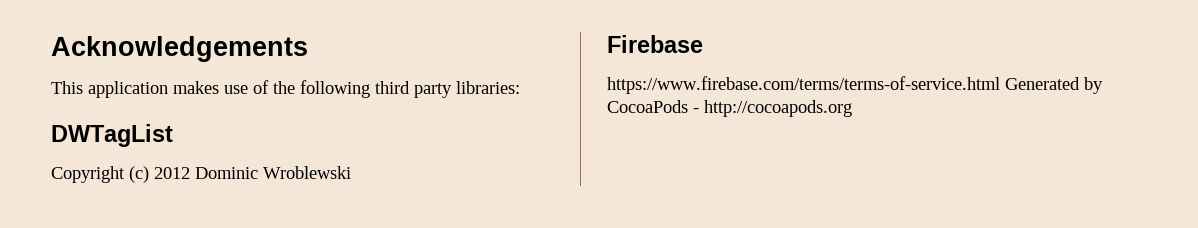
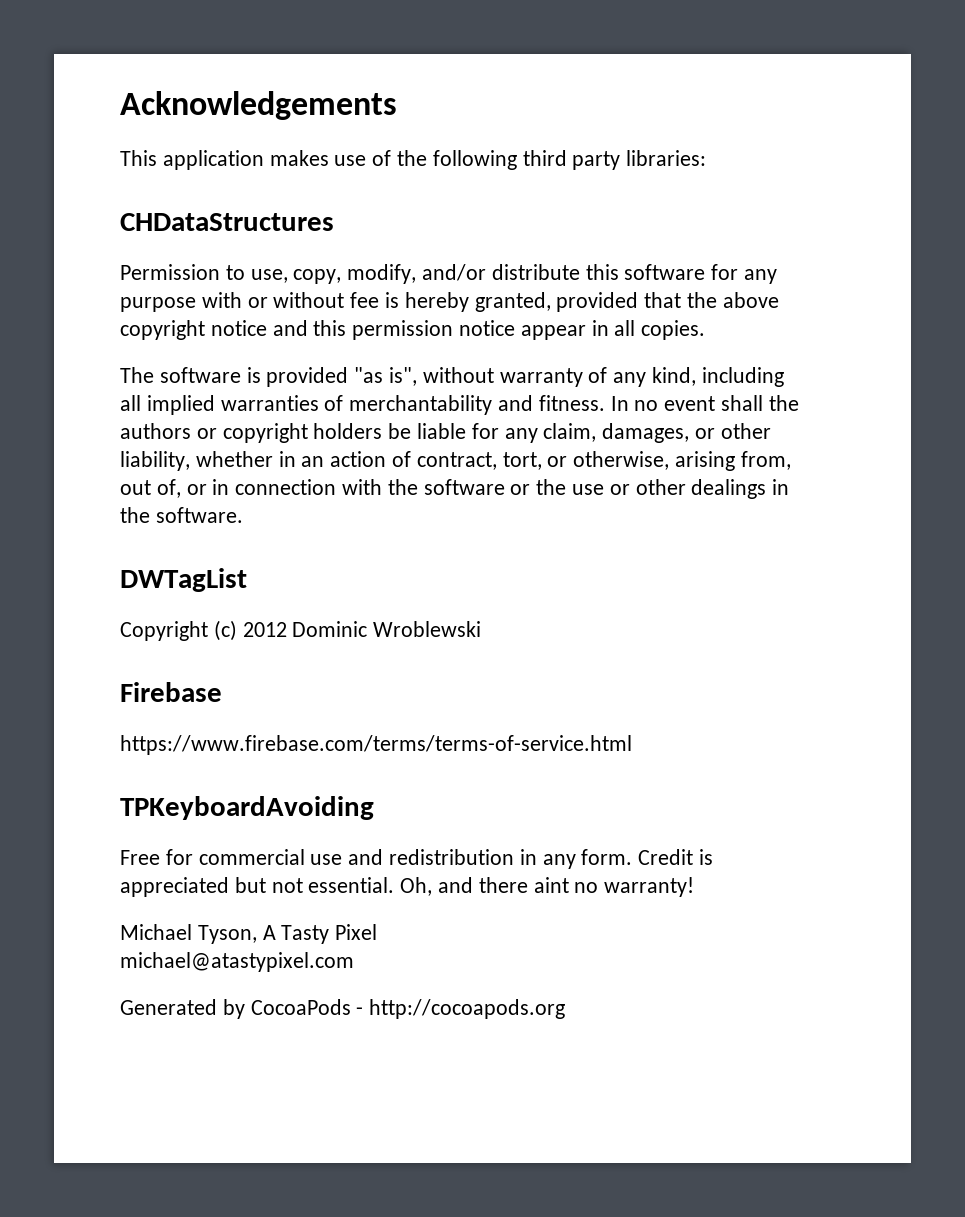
+ CHDataStructures
+ Permission to use, copy, modify, and/or distribute this software for any purpose with or without fee is hereby granted, provided that the above copyright notice and this permission notice appear in all copies.
+ The software is provided "as is", without warranty of any kind, including all implied warranties of merchantability and fitness. In no event shall the authors or copyright holders be liable for any claim, damages, or other liability, whether in an action of contract, tort, or otherwise, arising from, out of, or in connection with the software or the use or other dealings in the software.
- https://www.firebase.com/terms/terms-of-service.html Generated by CocoaPods - http://cocoapods.org
+ https://www.firebase.com/terms/terms-of-service.html
+ TPKeyboardAvoiding
+ Free for commercial use and redistribution in any form. Credit is appreciated but not essential. Oh, and there aint no warranty!
+ Michael Tyson, A Tasty Pixel
+ michael@atastypixel.com
+ Generated by CocoaPods - http://cocoapods.org

